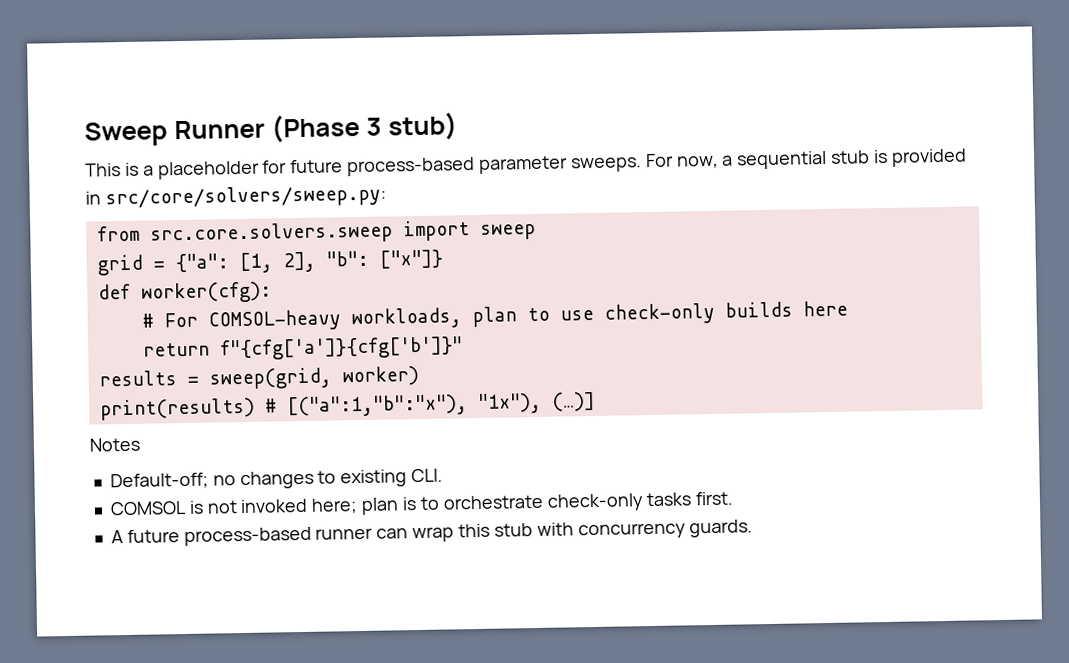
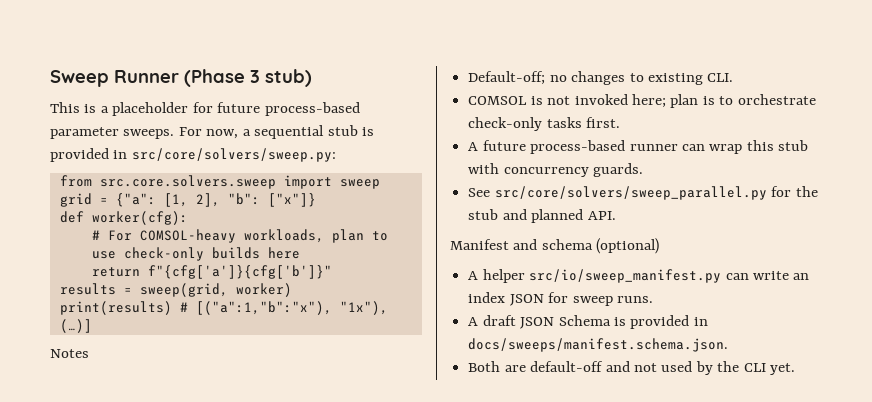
+ See src/core/solvers/sweep_parallel.py for the stub and planned API.
+ Manifest and schema (optional)
+ A helper src/io/sweep_manifest.py can write an index JSON for sweep runs.
+ A draft JSON Schema is provided in docs/sweeps/manifest.schema.json.
+ Both are default-off and not used by the CLI yet.

